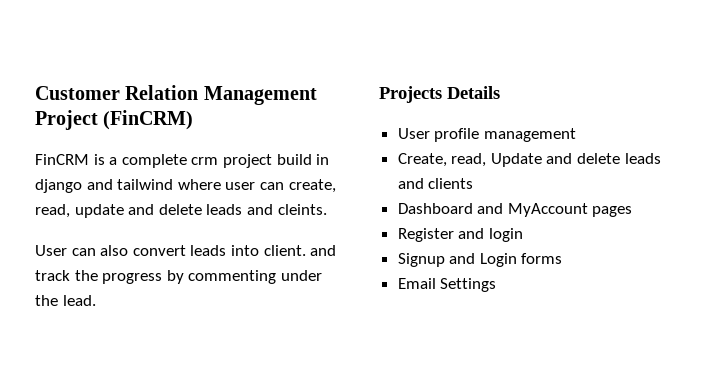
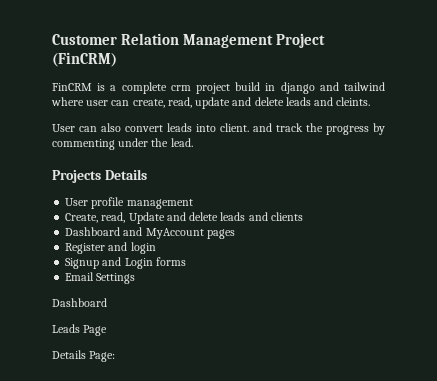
  Email Settings
+ Dashboard
+ Leads Page
+ Details Page:

